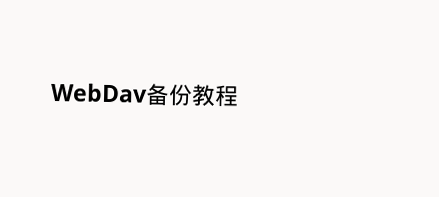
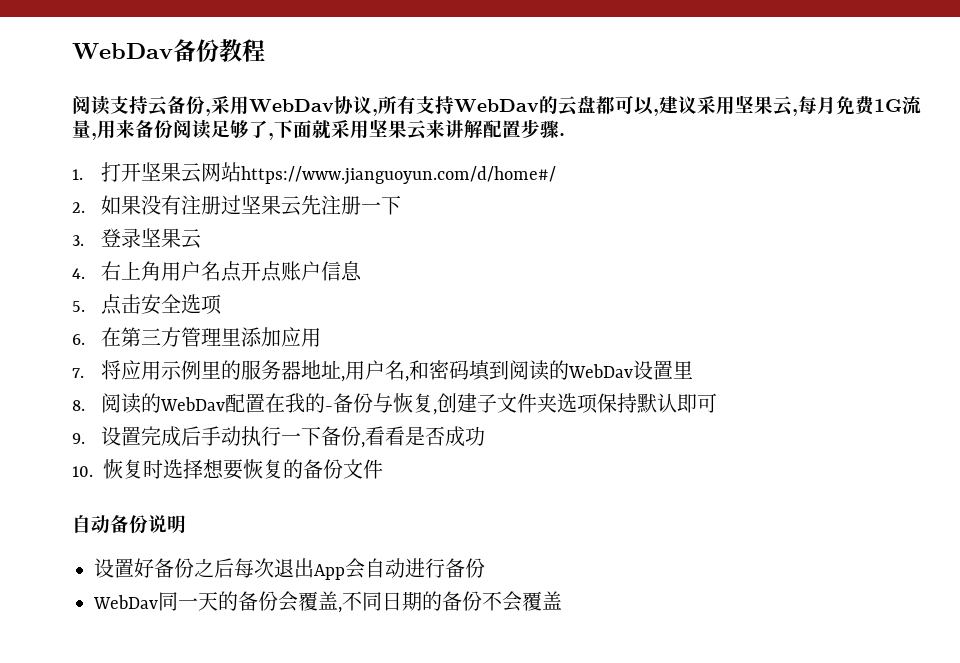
+ 阅读支持云备份,采用WebDav协议,所有支持WebDav的云盘都可以,建议采用坚果云,每月免费1G流量,用来备份阅读足够了,下面就采用坚果云来讲解配置步骤.
+ 1.打开坚果云网站https://www.jianguoyun.com/d/home#/
+ 2.如果没有注册过坚果云先注册一下
+ 3.登录坚果云
+ 4.右上角用户名点开点账户信息
+ 5.点击安全选项
+ 6.在第三方管理里添加应用
+ 7.将应用示例里的服务器地址,用户名,和密码填到阅读的WebDav设置里
+ 8.阅读的WebDav配置在我的-备份与恢复,创建子文件夹选项保持默认即可
+ 9.设置完成后手动执行一下备份,看看是否成功
+ 10.恢复时选择想要恢复的备份文件
+ 自动备份说明
+ 设置好备份之后每次退出App会自动进行备份
+ WebDav同一天的备份会覆盖,不同日期的备份不会覆盖

